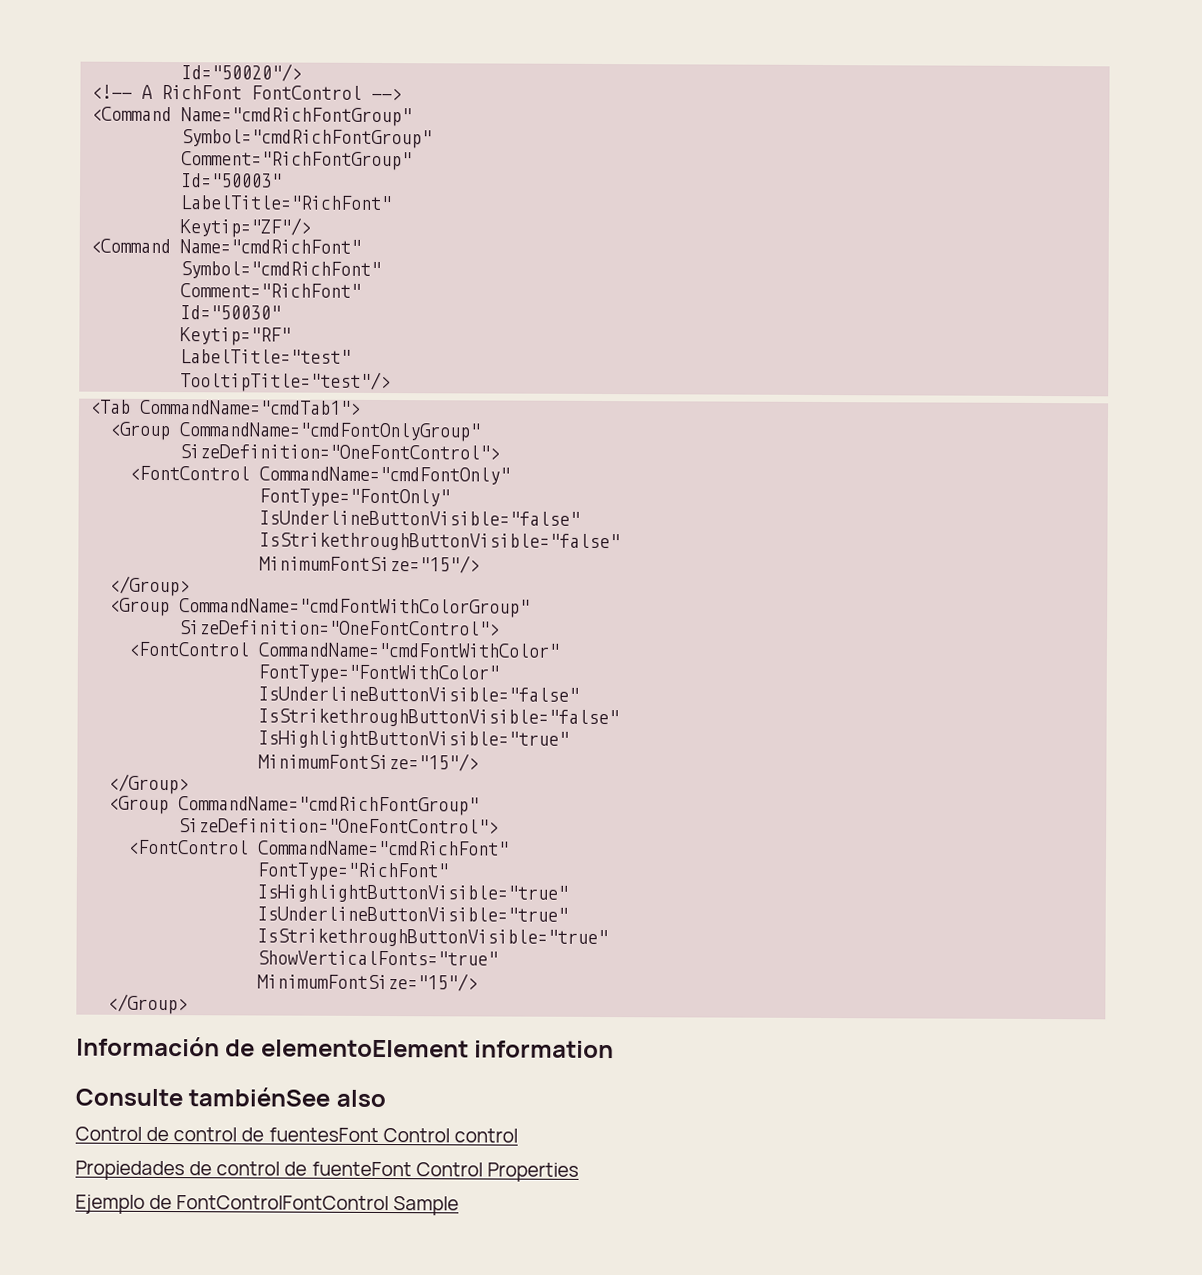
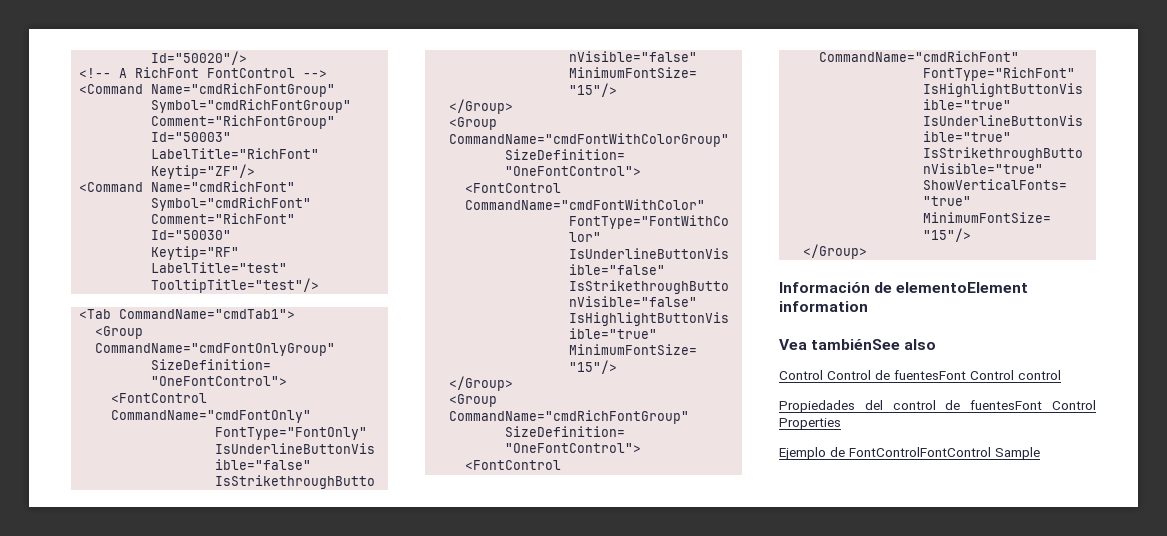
- Consulte tambiénSee also
+ Vea tambiénSee also
- Control de control de fuentesFont Control control
+ Control Control de fuentesFont Control control
- Propiedades de control de fuenteFont Control Properties
+ Propiedades del control de fuentesFont Control Properties

